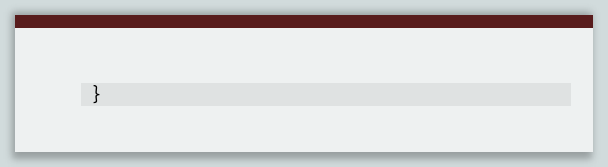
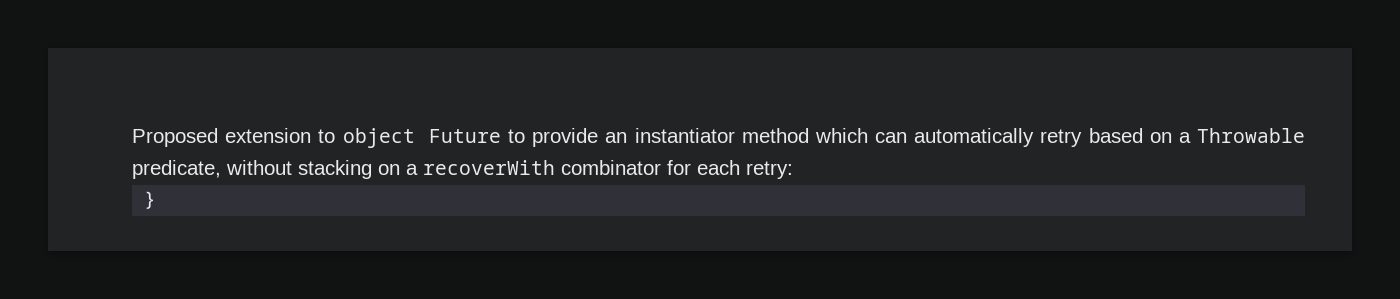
+ Proposed extension to object Future to provide an instantiator method which can automatically retry based on a Throwable predicate, without stacking on a recoverWith combinator for each retry:

